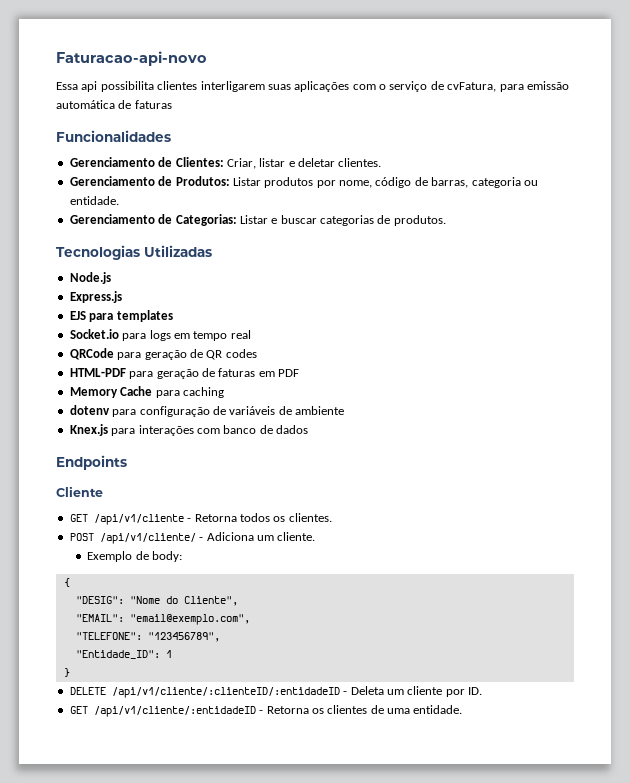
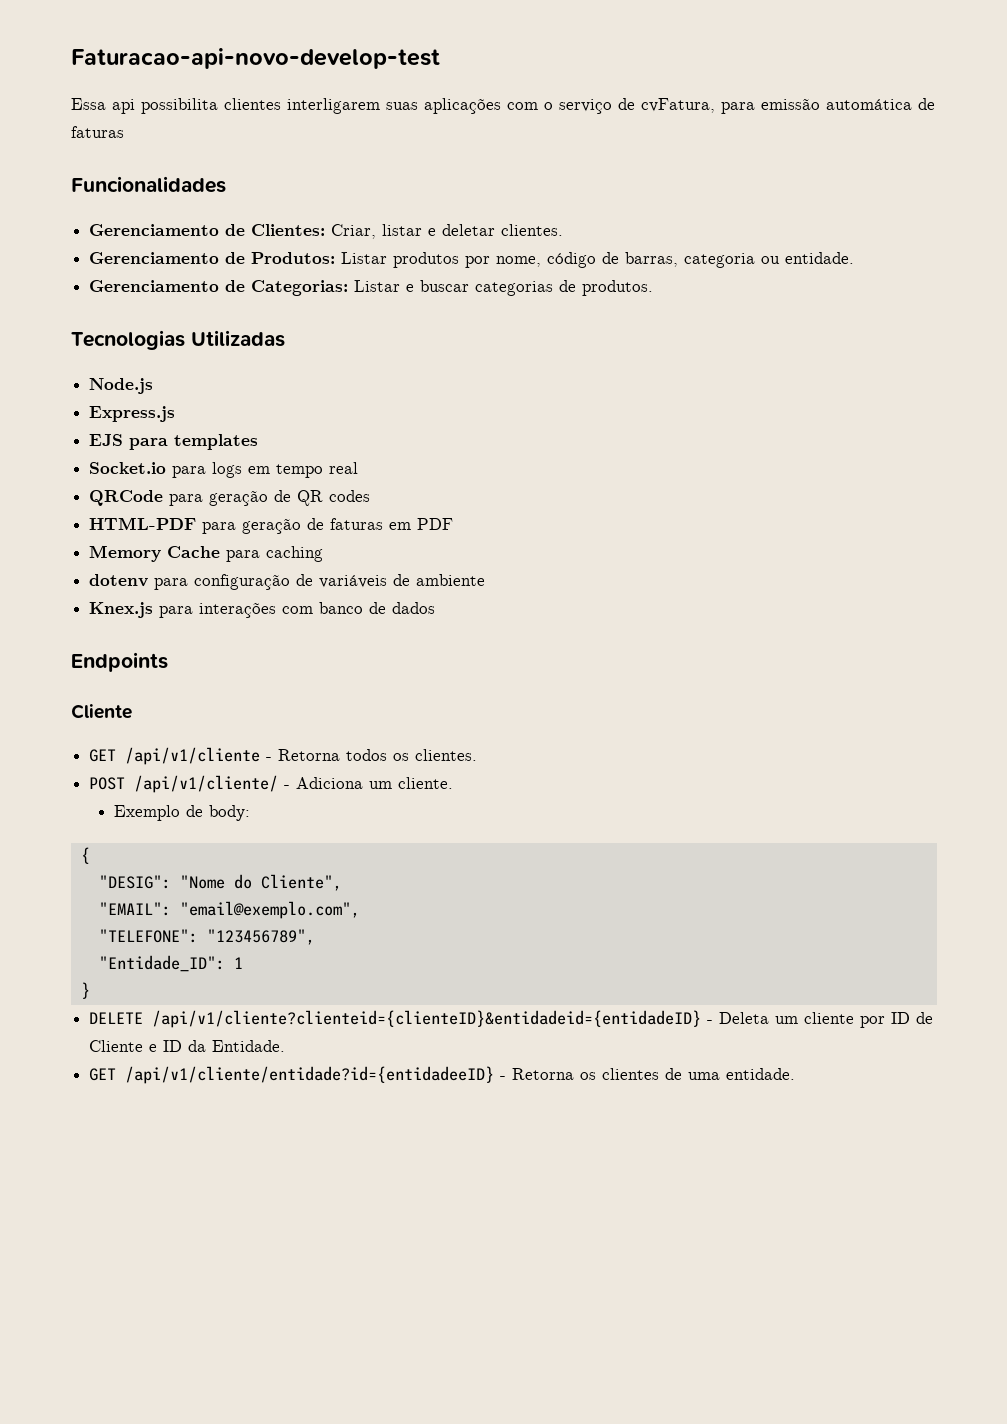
- Faturacao-api-novo
+ Faturacao-api-novo-develop-test
- DELETE /api/v1/cliente/:clienteID/:entidadeID - Deleta um cliente por ID.
- GET /api/v1/cliente/:entidadeID - Retorna os clientes de uma entidade.
+ DELETE /api/v1/cliente?clienteid={clienteID}&entidadeid={entidadeID} - Deleta um cliente por ID de Cliente e ID da Entidade.
+ GET /api/v1/cliente/entidade?id={entidadeeID} - Retorna os clientes de uma entidade.

